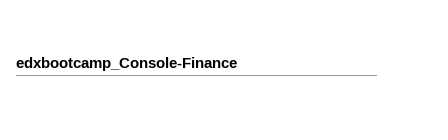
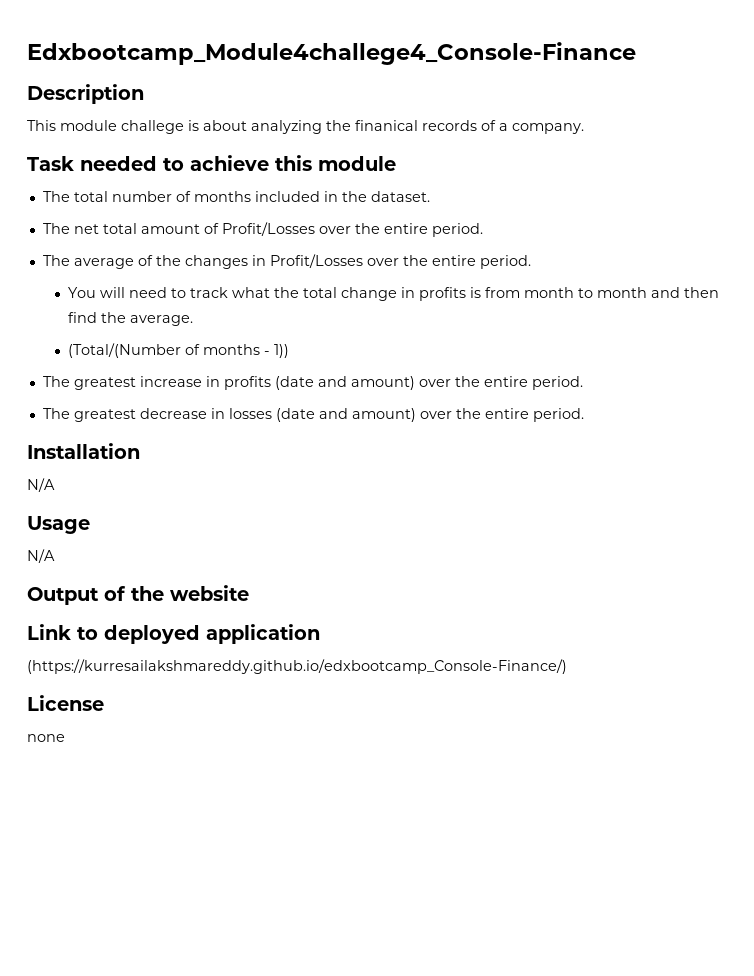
- edxbootcamp_Console-Finance
+ Edxbootcamp_Module4challege4_Console-Finance
+ Description
+ This module challege is about analyzing the finanical records of a company.
+ Task needed to achieve this module
+ The total number of months included in the dataset.
+ The net total amount of Profit/Losses over the entire period.
+ The average of the changes in Profit/Losses over the entire period.
+ You will need to track what the total change in profits is from month to month and then find the average.
+ (Total/(Number of months - 1))
+ The greatest increase in profits (date and amount) over the entire period.
+ The greatest decrease in losses (date and amount) over the entire period.
+ Installation
+ N/A
+ Usage
+ N/A
+ Output of the website
+ Link to deployed application
+ (https://kurresailakshmareddy.github.io/edxbootcamp_Console-Finance/)
+ License
+ none

